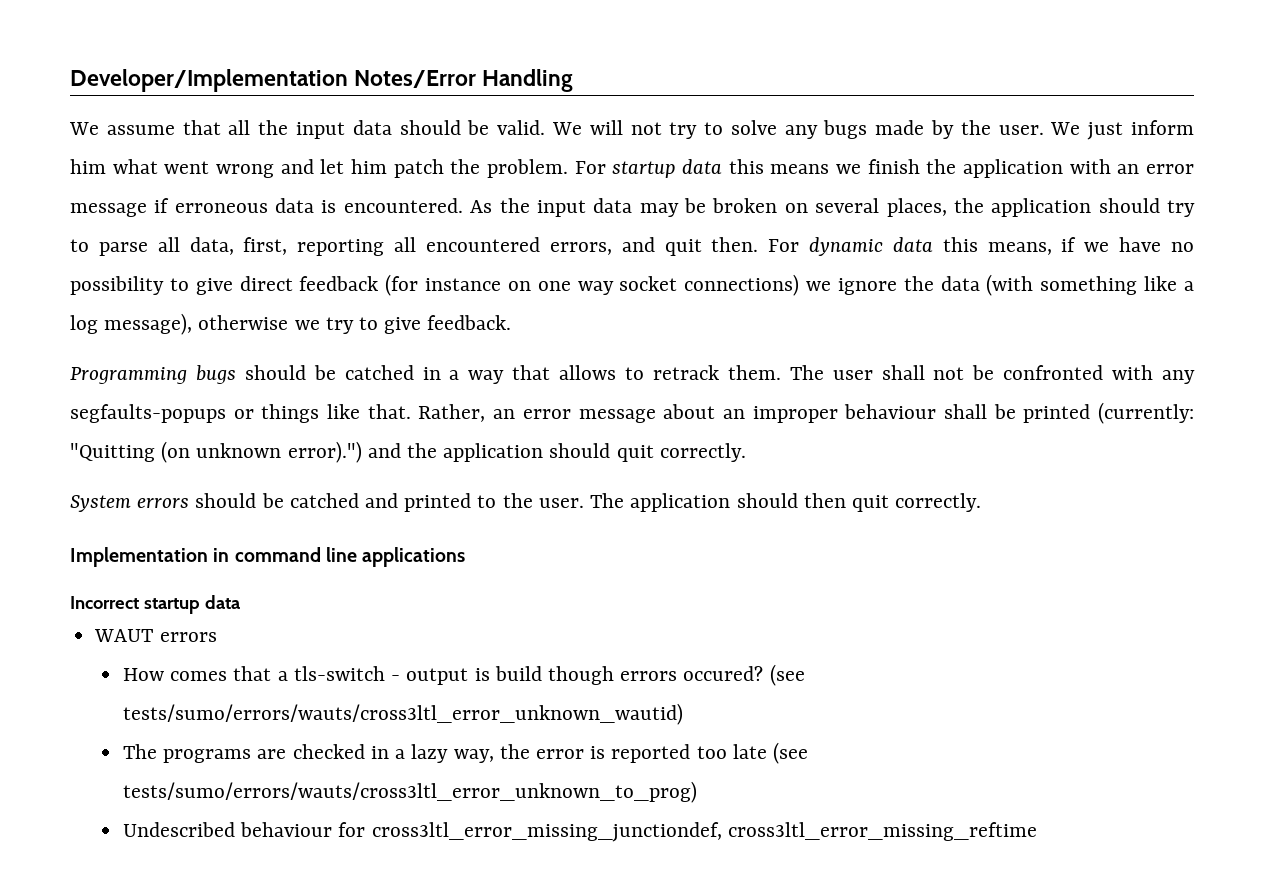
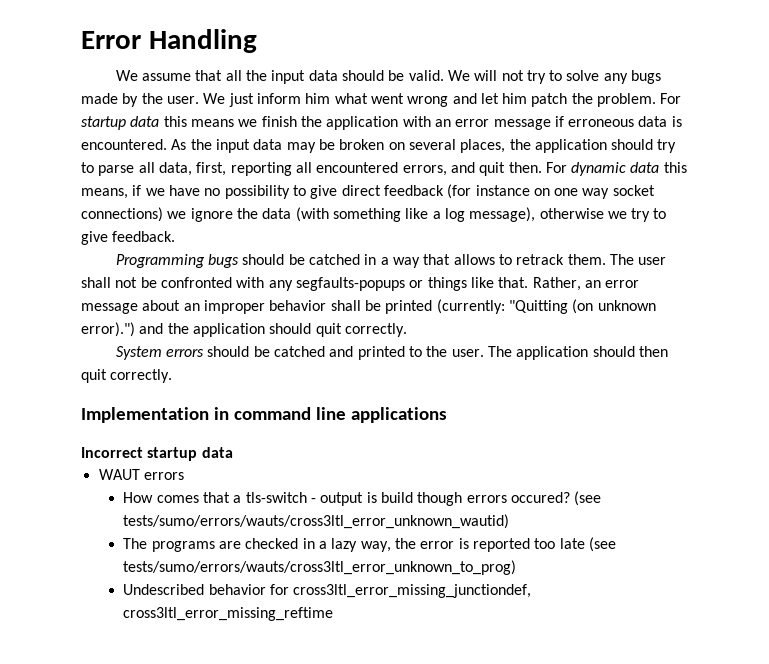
- Developer/Implementation Notes/Error Handling
+ Error Handling
- Rather, an error message about an improper behaviour shall be printed (currently: "Quitting (on unknown error).") and the application should quit correctly.
+ Rather, an error message about an improper behavior shall be printed (currently: "Quitting (on unknown error).") and the application should quit correctly.
- Undescribed behaviour for cross3ltl_error_missing_junctiondef, cross3ltl_error_missing_reftime
+ Undescribed behavior for cross3ltl_error_missing_junctiondef, cross3ltl_error_missing_reftime

